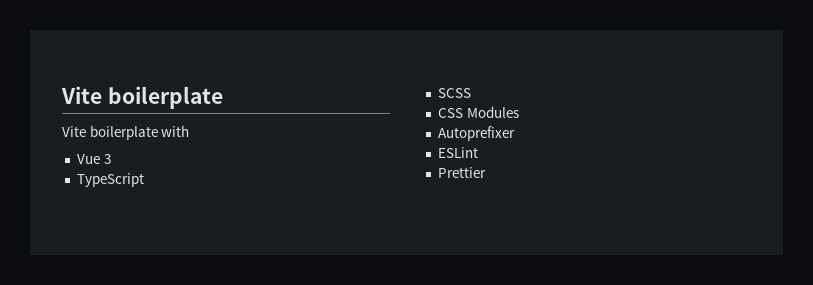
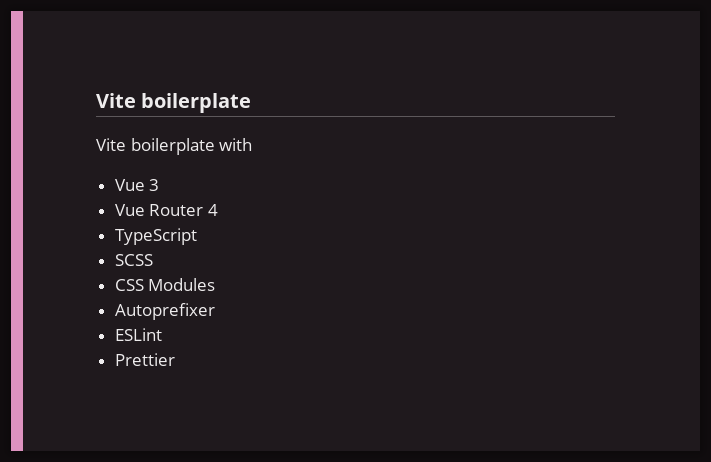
+ Vue Router 4

